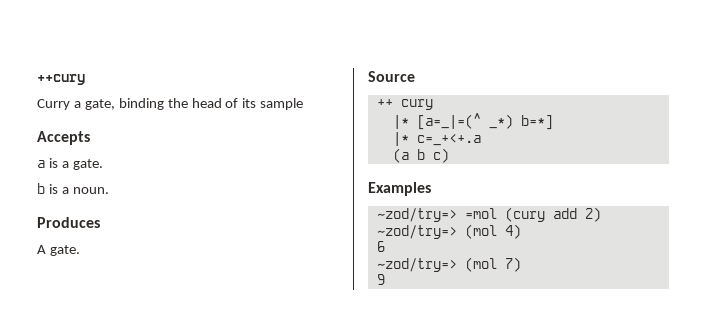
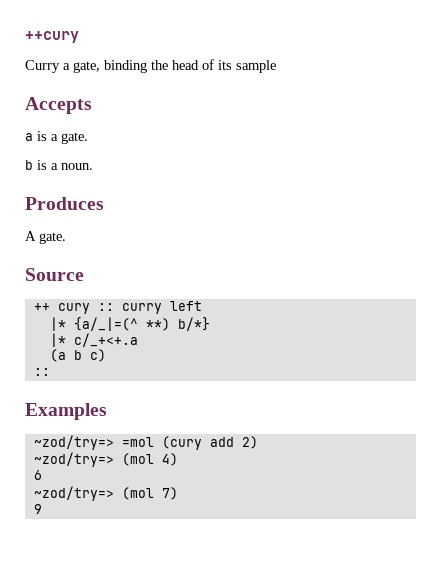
- ++ cury
- |* [a=_|=(^ _*) b=*]
- |* c=_+<+.a
+ ++ cury :: curry left
+ |* {a/_|=(^ **) b/*}
+ |* c/_+<+.a
  (a b c)
+ ::

